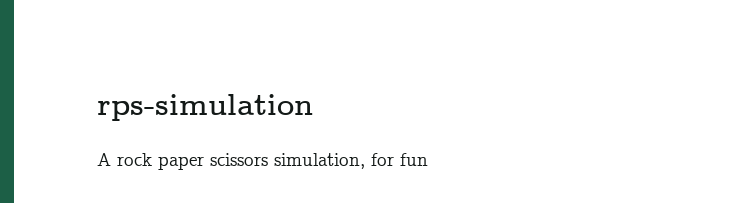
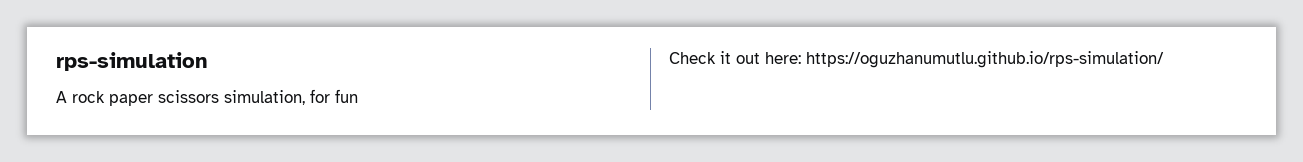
+ Check it out here: https://oguzhanumutlu.github.io/rps-simulation/

